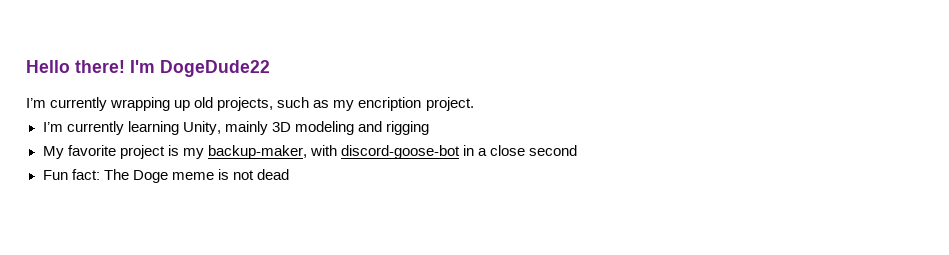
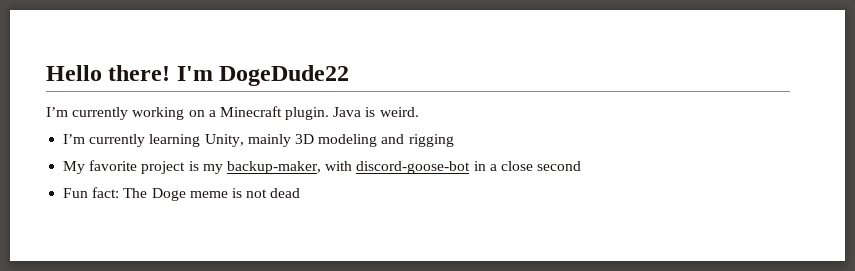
- I’m currently wrapping up old projects, such as my encription project.
+ I’m currently working on a Minecraft plugin. Java is weird.

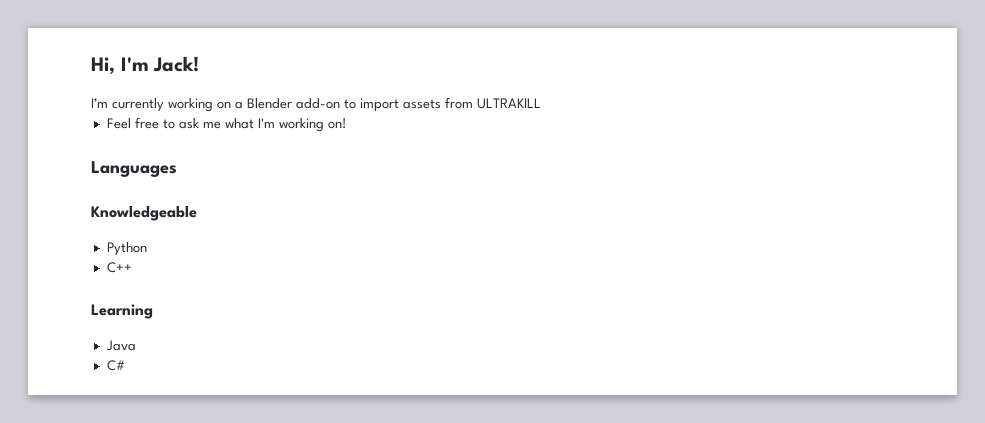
- Hello there! I'm DogeDude22
+ Hi, I'm Jack!
- I’m currently working on a Minecraft plugin. Java is weird.
- I’m currently learning Unity, mainly 3D modeling and rigging
- My favorite project is my backup-maker, with discord-goose-bot in a close second
- Fun fact: The Doge meme is not dead
+ I’m currently working on a Blender add-on to import assets from ULTRAKILL
+ Feel free to ask me what I'm working on!
+ Languages
+ Knowledgeable
+ Python
+ C++
+ Learning
+ Java
+ C#

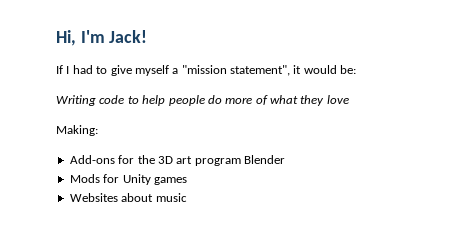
- I’m currently working on a Blender add-on to import assets from ULTRAKILL
- Feel free to ask me what I'm working on!
- Languages
- Knowledgeable
- Python
- C++
- Learning
- Java
- C#
+ If I had to give myself a "mission statement", it would be:
+ Writing code to help people do more of what they love
+ Making:
+ Add-ons for the 3D art program Blender
+ Mods for Unity games
+ Websites about music

